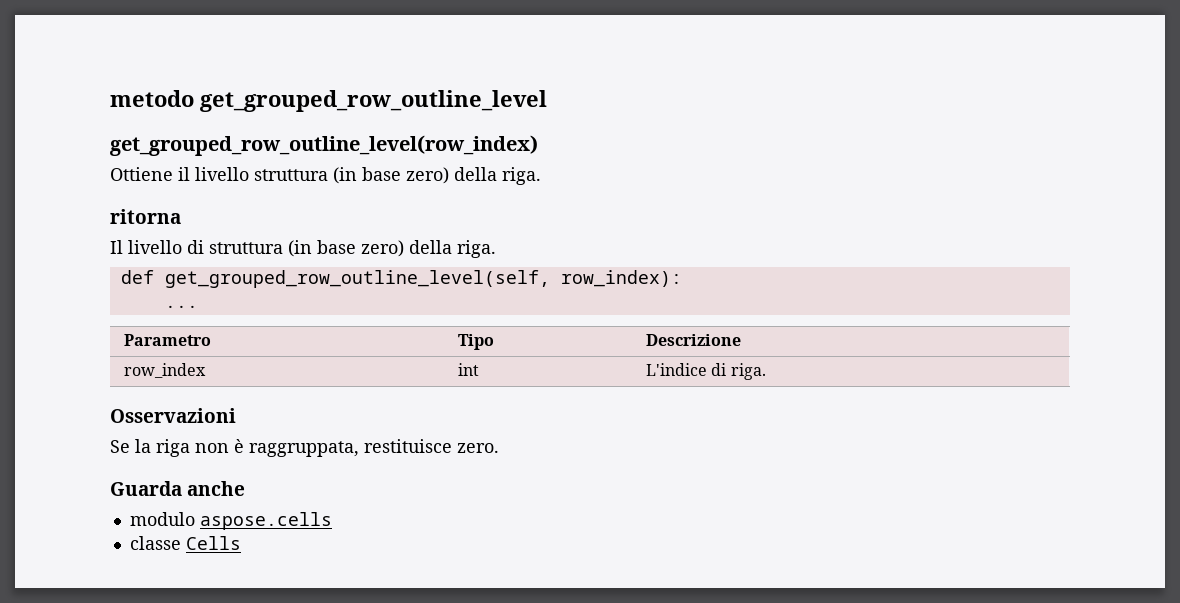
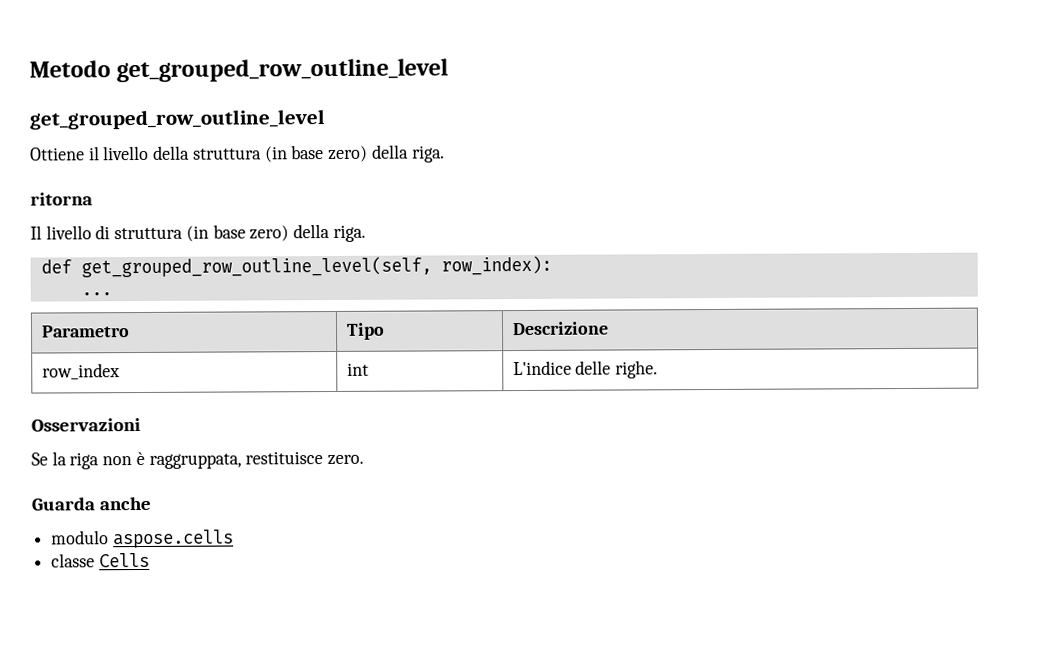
- metodo get_grouped_row_outline_level
- get_grouped_row_outline_level(row_index)
+ Metodo get_grouped_row_outline_level
+ get_grouped_row_outline_level
- Ottiene il livello struttura (in base zero) della riga.
+ Ottiene il livello della struttura (in base zero) della riga.
- row_index | int | L'indice di riga.
+ row_index | int | L'indice delle righe.

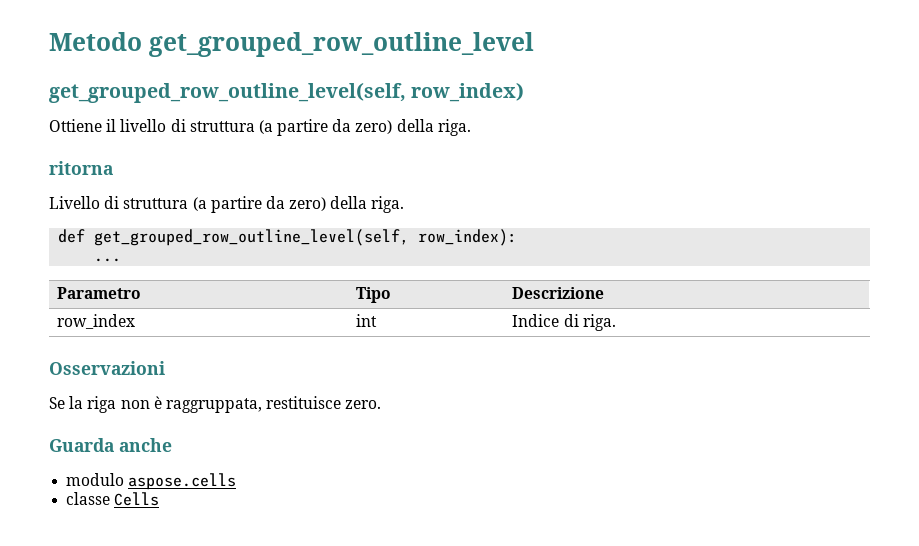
  Metodo get_grouped_row_outline_level
- get_grouped_row_outline_level
+ get_grouped_row_outline_level(self, row_index)
- Ottiene il livello della struttura (in base zero) della riga.
+ Ottiene il livello di struttura (a partire da zero) della riga.
- Il livello di struttura (in base zero) della riga.
+ Livello di struttura (a partire da zero) della riga.
- row_index | int | L'indice delle righe.
+ row_index | int | Indice di riga.

